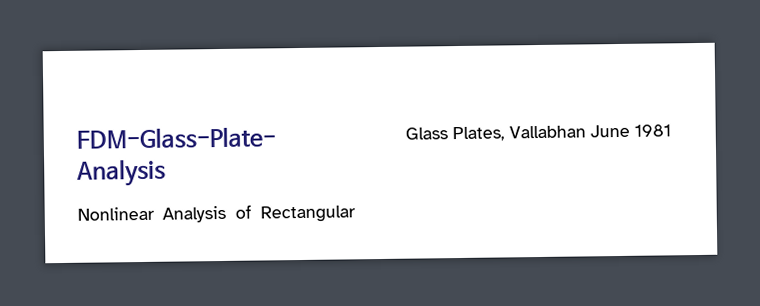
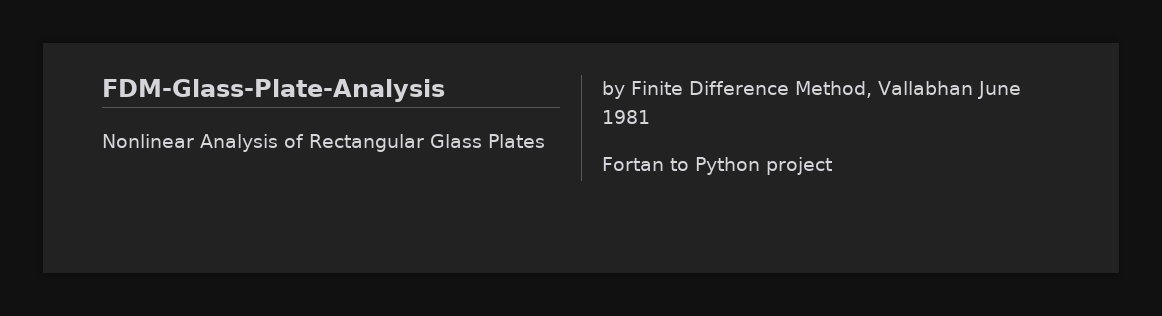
- Nonlinear Analysis of Rectangular Glass Plates, Vallabhan June 1981
+ Nonlinear Analysis of Rectangular Glass Plates by Finite Difference Method, Vallabhan June 1981
+ Fortan to Python project

